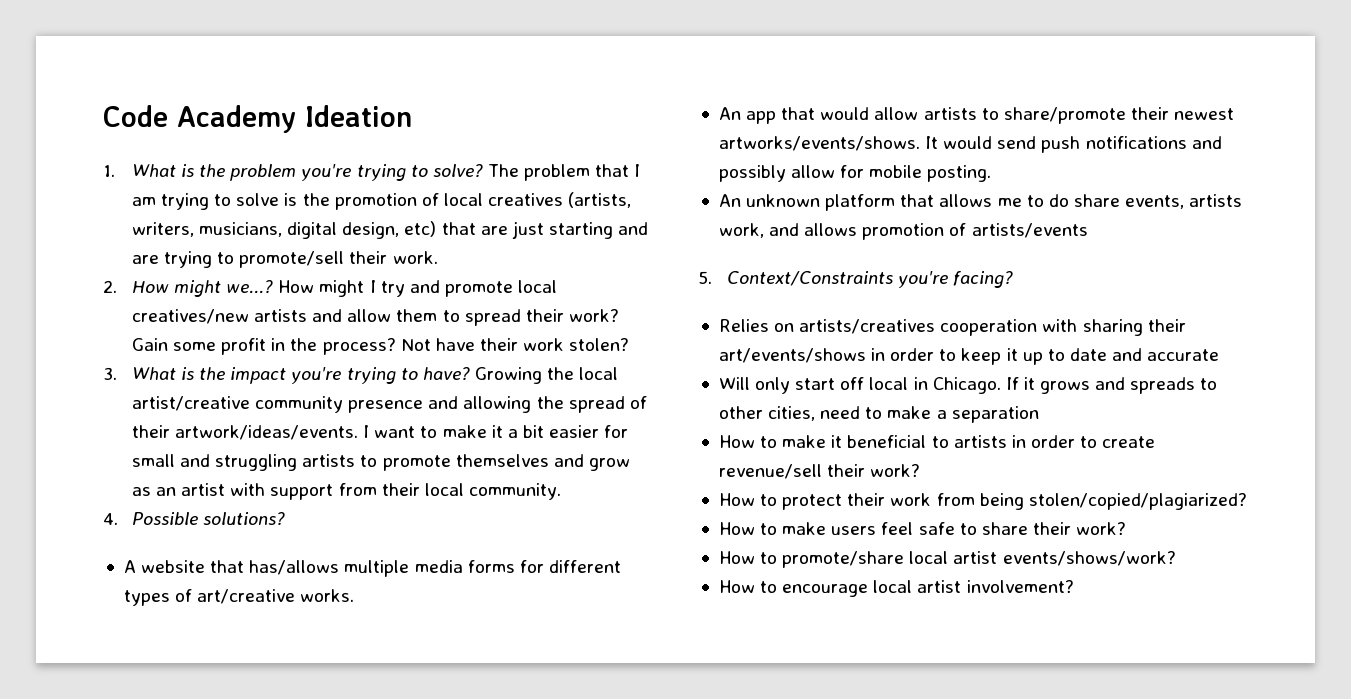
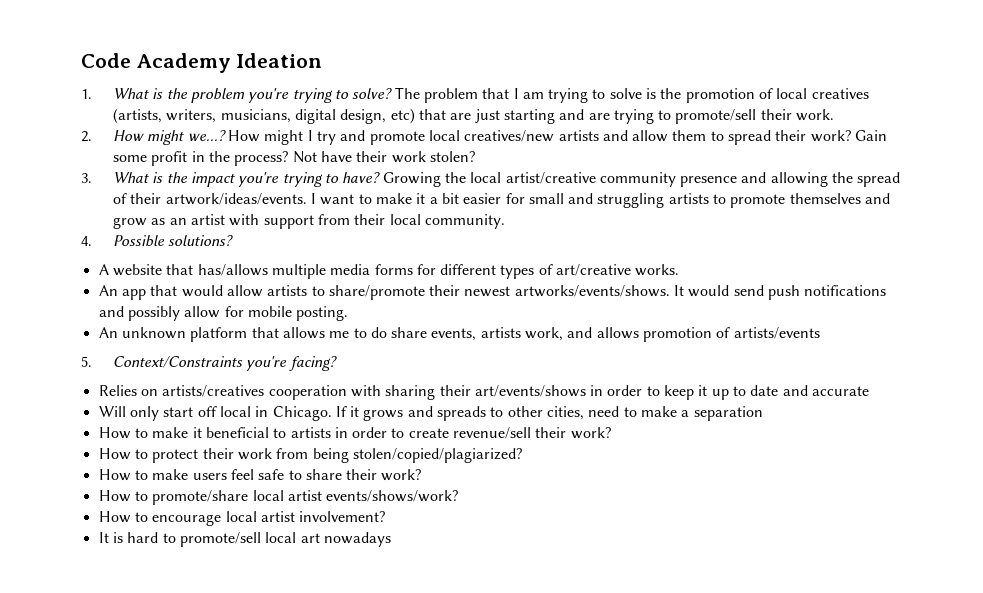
+ It is hard to promote/sell local art nowadays

